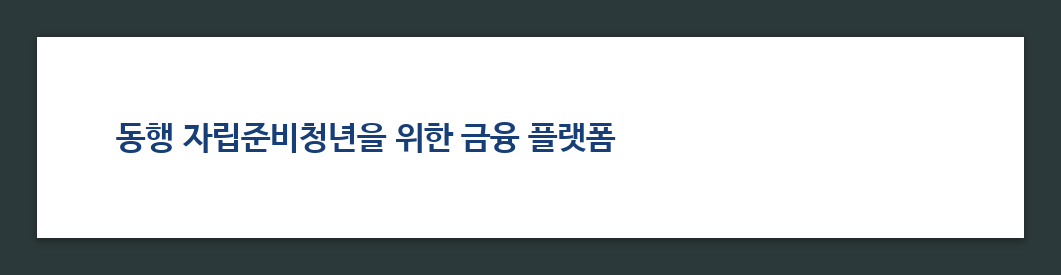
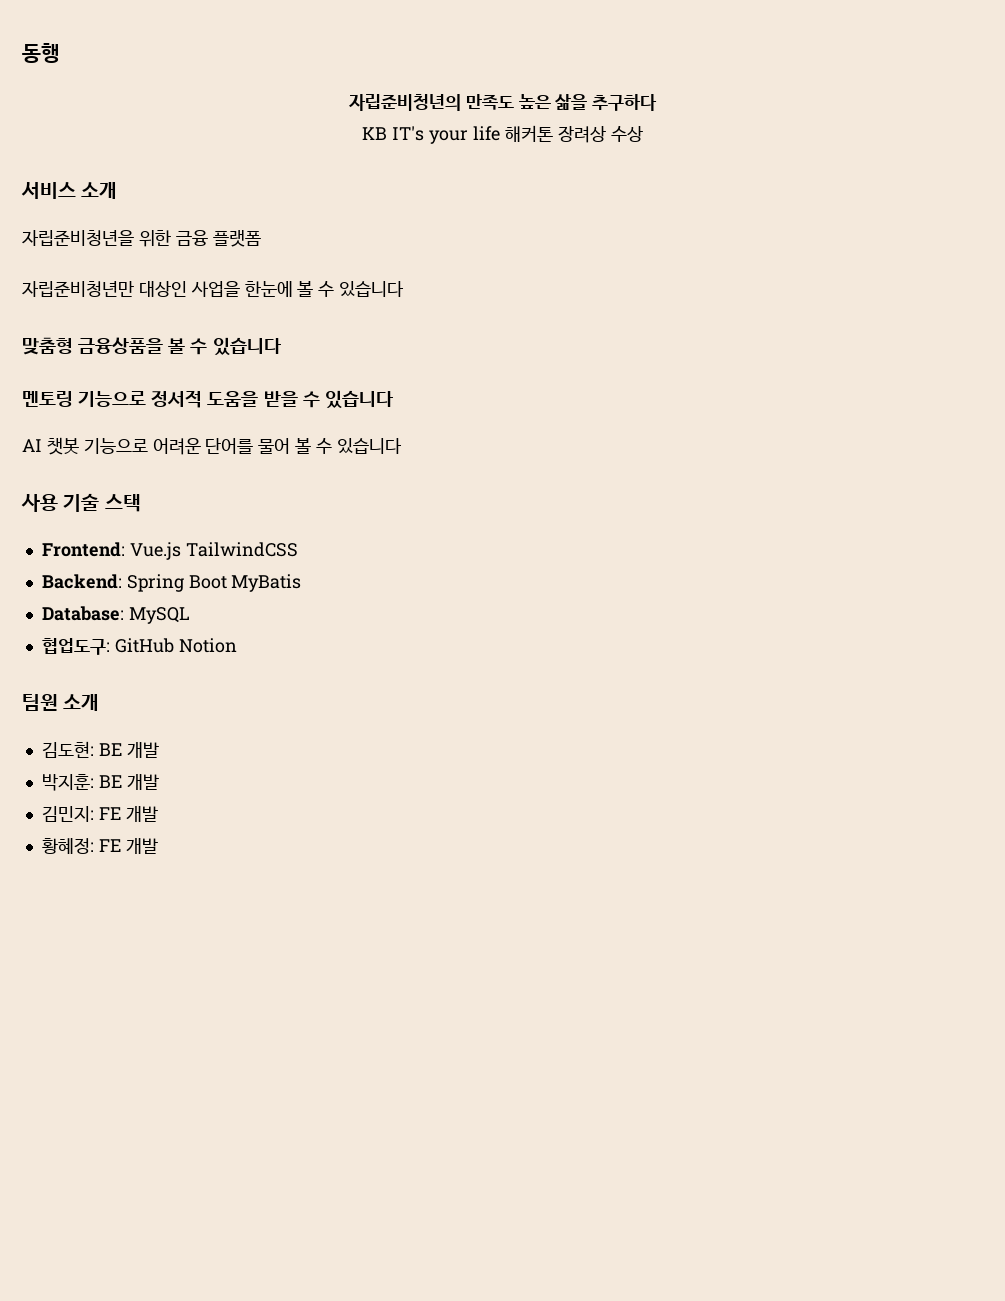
- 동행 자립준비청년을 위한 금융 플랫폼
+ 동행
+ 자립준비청년의 만족도 높은 삶을 추구하다
+ KB IT's your life 해커톤 장려상 수상
+ 서비스 소개
+ 자립준비청년을 위한 금융 플랫폼
+ 자립준비청년만 대상인 사업을 한눈에 볼 수 있습니다
+ 맞춤형 금융상품을 볼 수 있습니다
+ 멘토링 기능으로 정서적 도움을 받을 수 있습니다
+ AI 챗봇 기능으로 어려운 단어를 물어 볼 수 있습니다
+ 사용 기술 스택
+ Frontend: Vue.js TailwindCSS
+ Backend: Spring Boot MyBatis
+ Database: MySQL
+ 협업도구: GitHub Notion
+ 팀원 소개
+ 김도현: BE 개발
+ 박지훈: BE 개발
+ 김민지: FE 개발
+ 황혜정: FE 개발

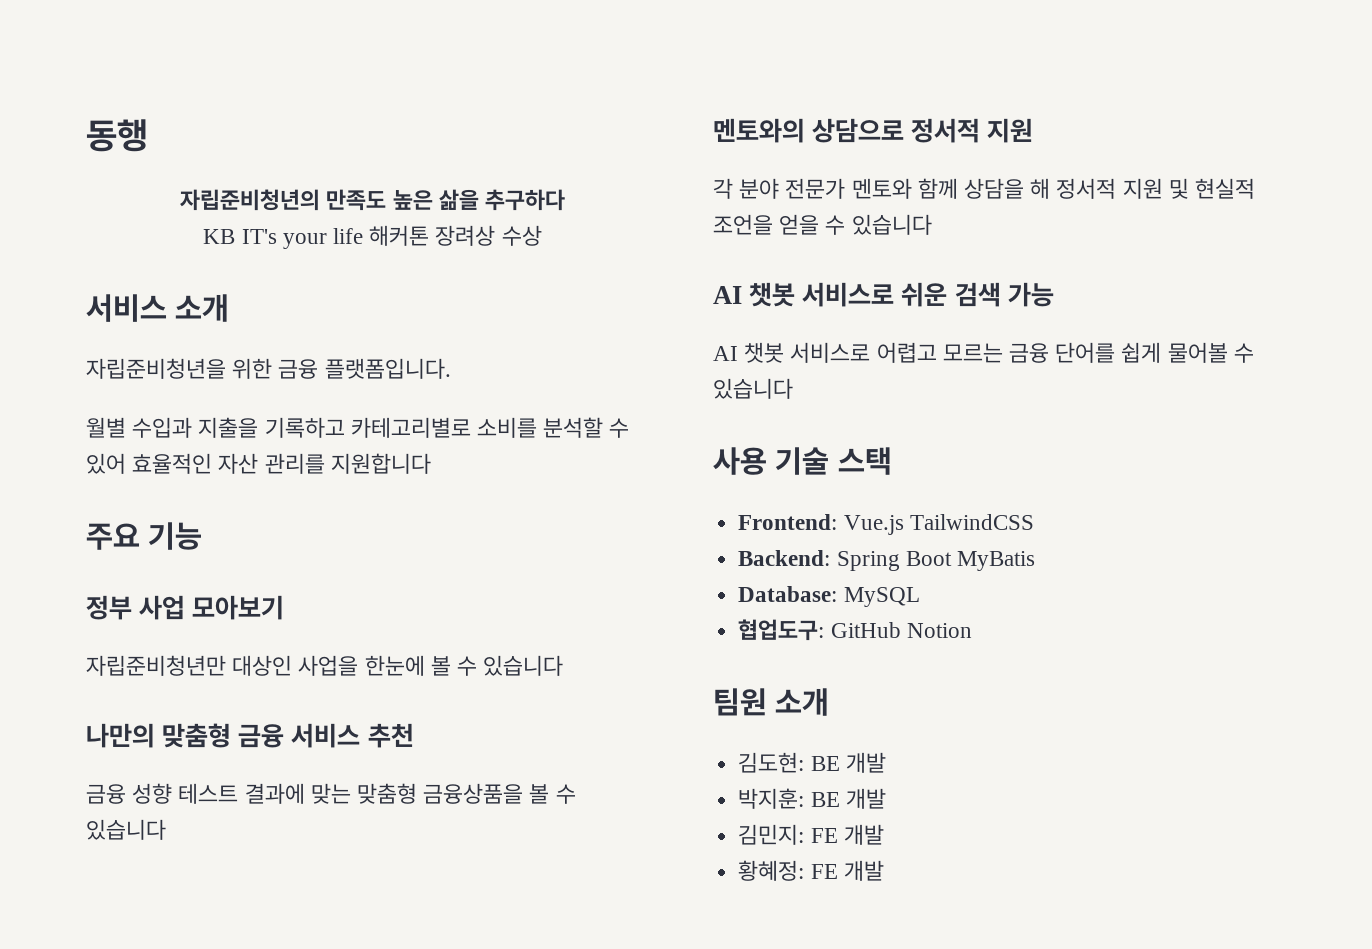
- 자립준비청년을 위한 금융 플랫폼
+ 자립준비청년을 위한 금융 플랫폼입니다.
+ 월별 수입과 지출을 기록하고 카테고리별로 소비를 분석할 수 있어 효율적인 자산 관리를 지원합니다
+ 주요 기능
+ 정부 사업 모아보기
- 맞춤형 금융상품을 볼 수 있습니다
+ 나만의 맞춤형 금융 서비스 추천
+ 금융 성향 테스트 결과에 맞는 맞춤형 금융상품을 볼 수 있습니다
- 멘토링 기능으로 정서적 도움을 받을 수 있습니다
- AI 챗봇 기능으로 어려운 단어를 물어 볼 수 있습니다
+ 멘토와의 상담으로 정서적 지원
+ 각 분야 전문가 멘토와 함께 상담을 해 정서적 지원 및 현실적 조언을 얻을 수 있습니다
+ AI 챗봇 서비스로 쉬운 검색 가능
+ AI 챗봇 서비스로 어렵고 모르는 금융 단어를 쉽게 물어볼 수 있습니다

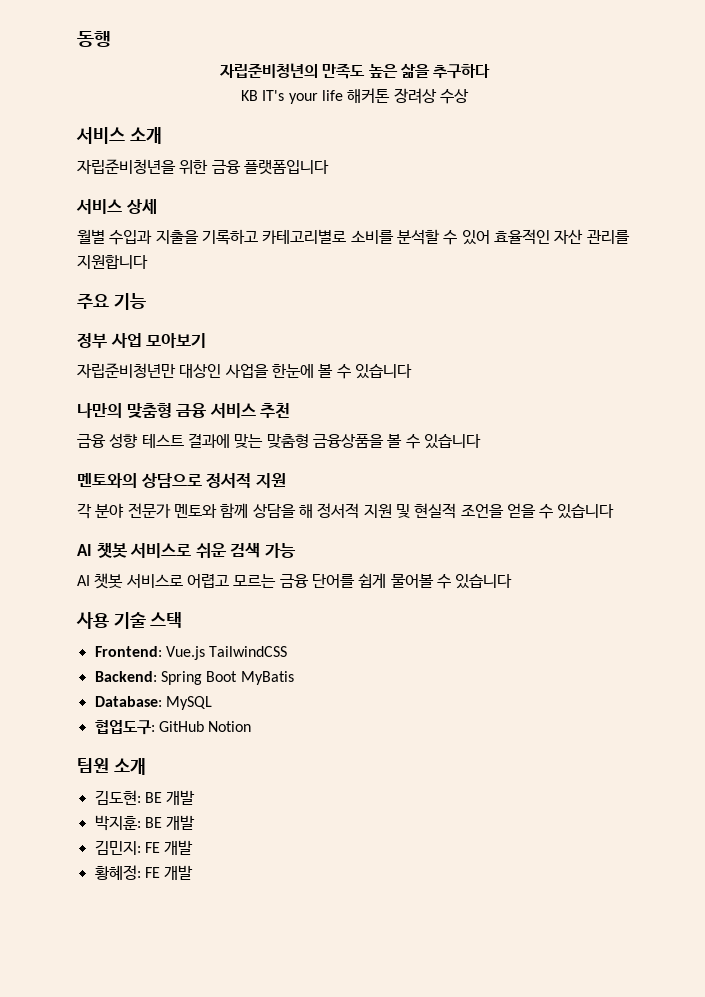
- 자립준비청년을 위한 금융 플랫폼입니다.
+ 자립준비청년을 위한 금융 플랫폼입니다
+ 서비스 상세

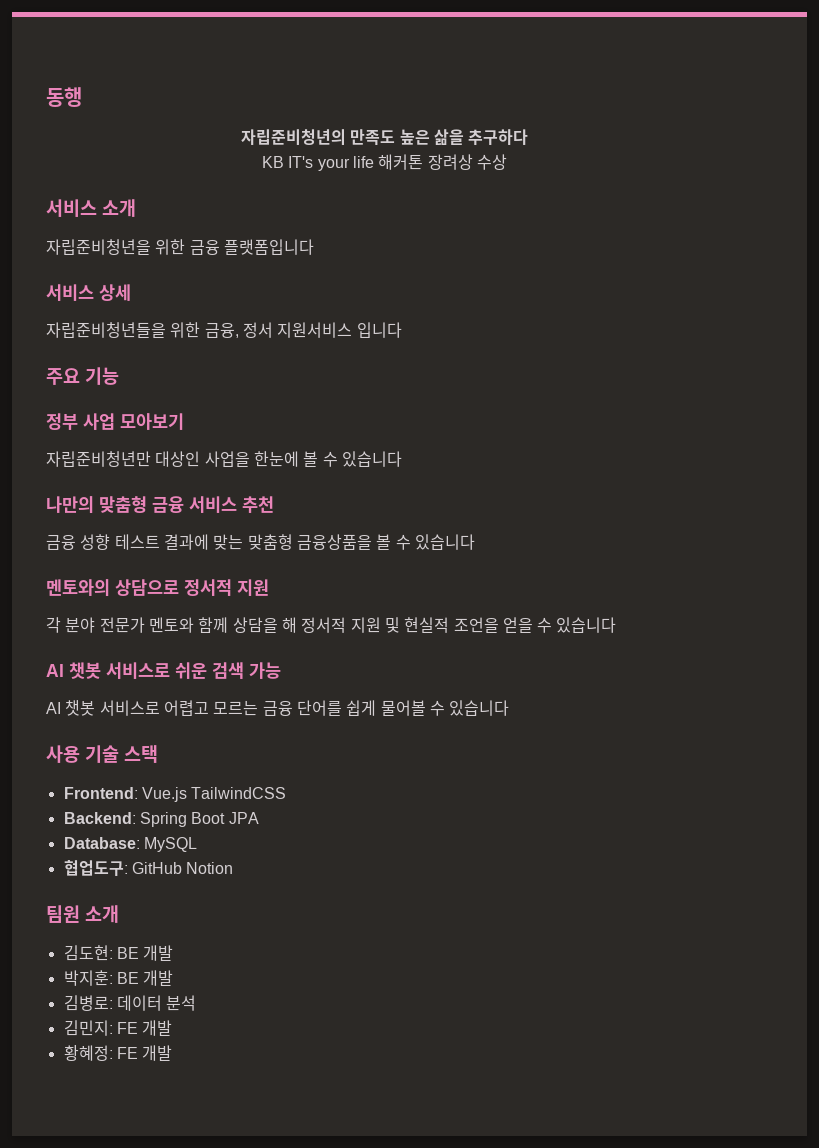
- 월별 수입과 지출을 기록하고 카테고리별로 소비를 분석할 수 있어 효율적인 자산 관리를 지원합니다
+ 자립준비청년들을 위한 금융, 정서 지원서비스 입니다
- Backend: Spring Boot MyBatis
+ Backend: Spring Boot JPA
+ 김병로: 데이터 분석

